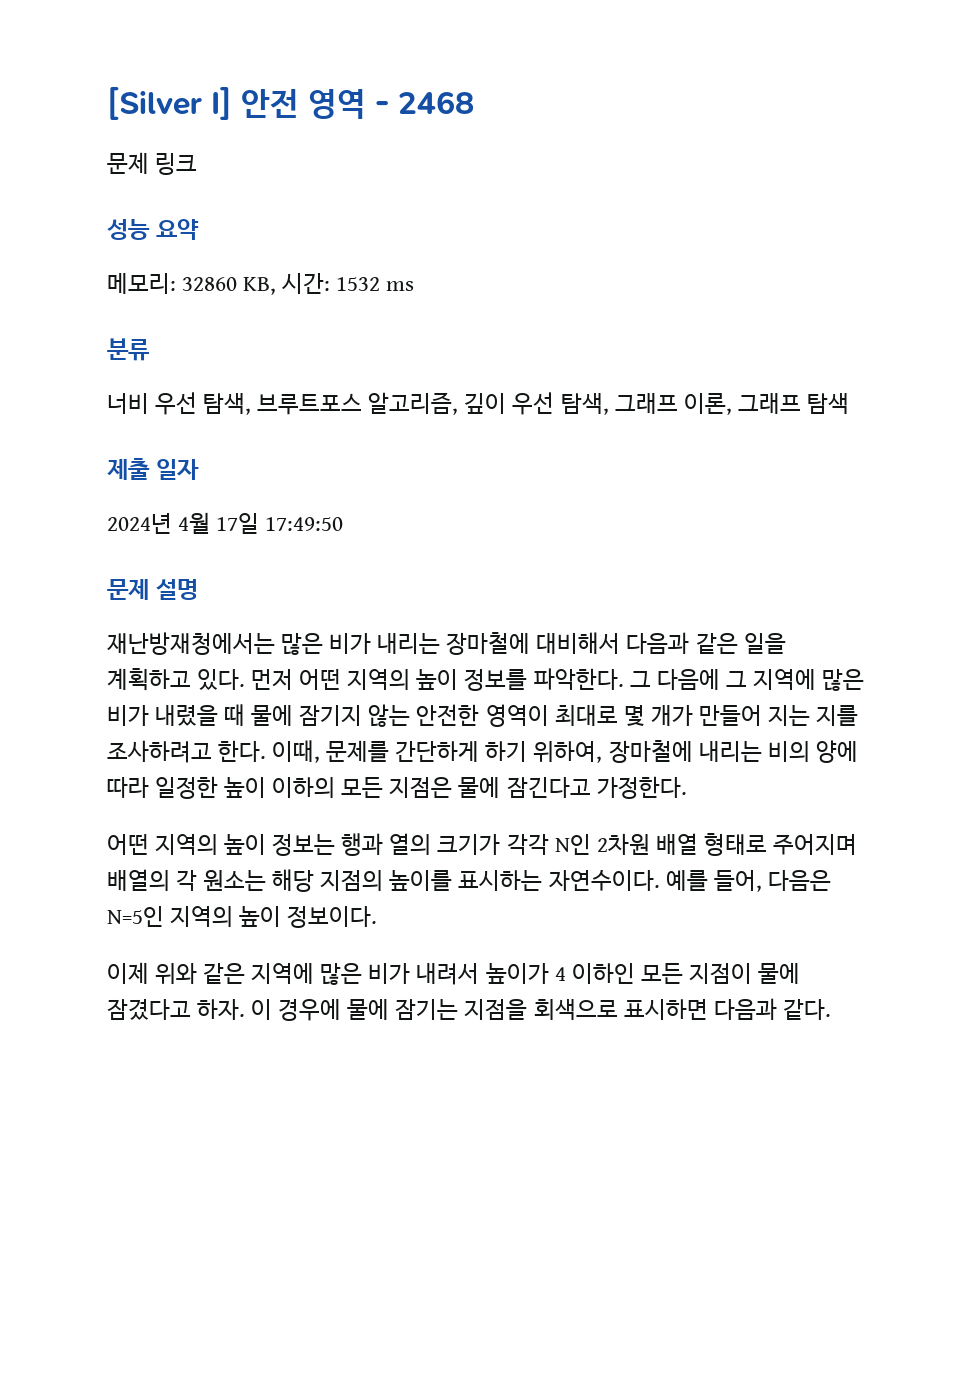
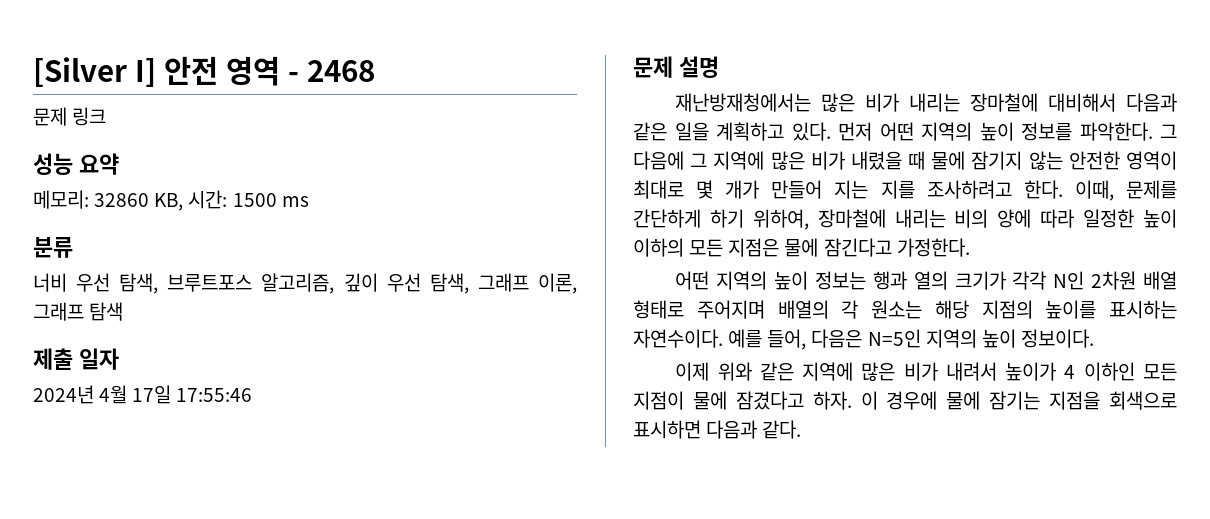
- 메모리: 32860 KB, 시간: 1532 ms
+ 메모리: 32860 KB, 시간: 1500 ms
- 2024년 4월 17일 17:49:50
+ 2024년 4월 17일 17:55:46

